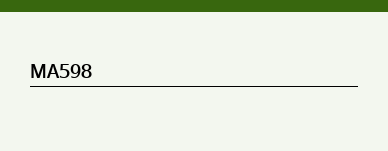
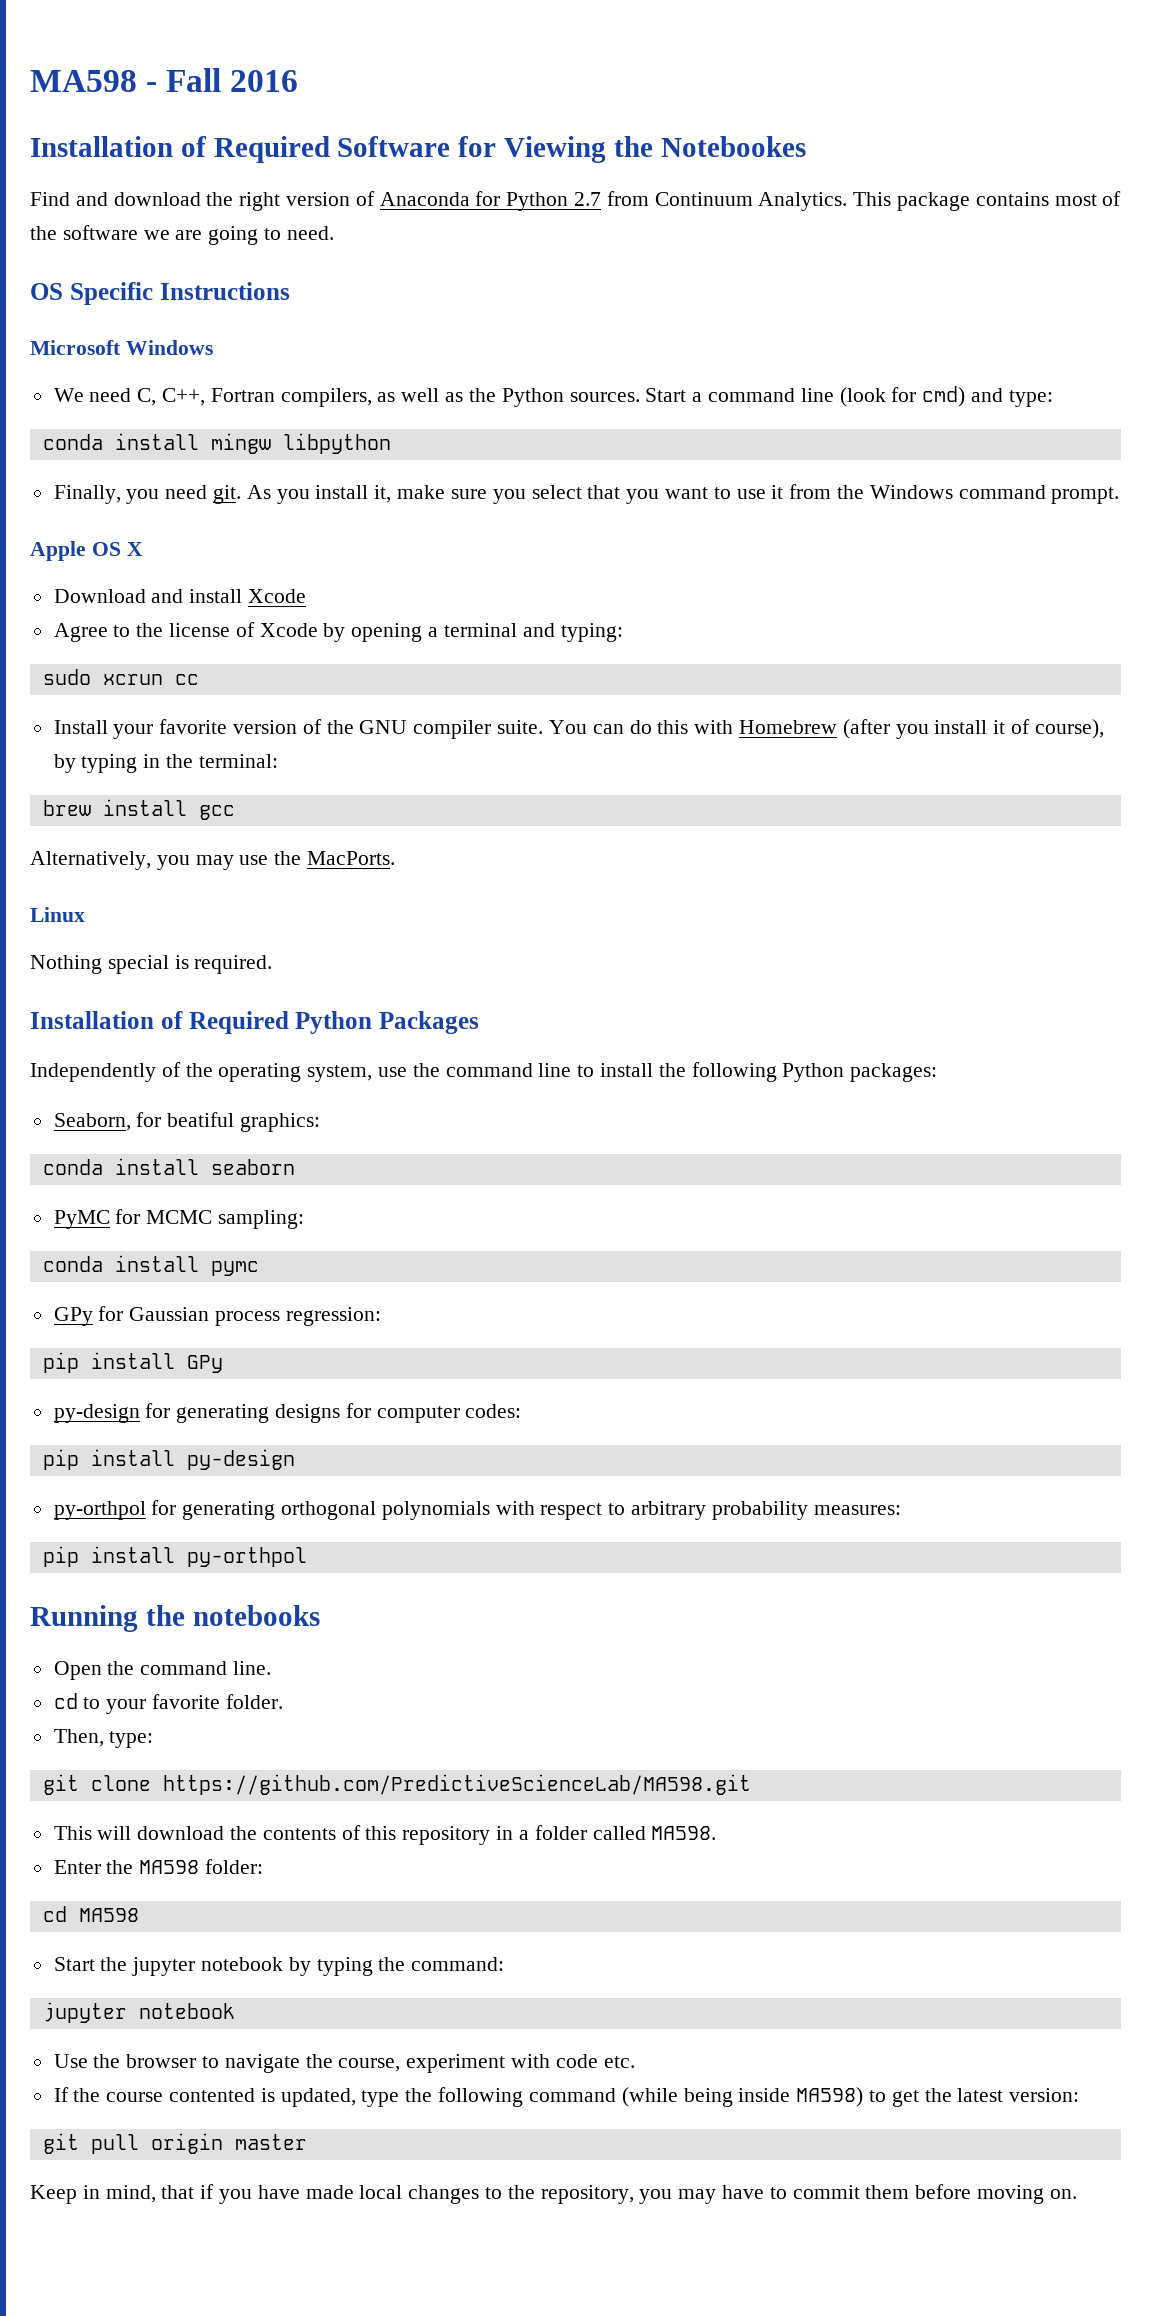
- MA598
+ MA598 - Fall 2016
+ Installation of Required Software for Viewing the Notebookes
+ Find and download the right version of Anaconda for Python 2.7 from Continuum Analytics. This package contains most of the software we are going to need.
+ OS Specific Instructions
+ Microsoft Windows
+ We need C, C++, Fortran compilers, as well as the Python sources. Start a command line (look for cmd) and type:
+ conda install mingw libpython
+ Finally, you need git. As you install it, make sure you select that you want to use it from the Windows command prompt.
+ Apple OS X
+ Download and install Xcode
+ Agree to the license of Xcode by opening a terminal and typing:
+ sudo xcrun cc
+ Install your favorite version of the GNU compiler suite. You can do this with Homebrew (after you install it of course), by typing in the terminal:
+ brew install gcc
+ Alternatively, you may use the MacPorts.
+ Linux
+ Nothing special is required.
+ Installation of Required Python Packages
+ Independently of the operating system, use the command line to install the following Python packages:
+ Seaborn, for beatiful graphics:
+ conda install seaborn
+ PyMC for MCMC sampling:
+ conda install pymc
+ GPy for Gaussian process regression:
+ pip install GPy
+ py-design for generating designs for computer codes:
+ pip install py-design
+ py-orthpol for generating orthogonal polynomials with respect to arbitrary probability measures:
+ pip install py-orthpol
+ Running the notebooks
+ Open the command line.
+ cd to your favorite folder.
+ Then, type:
+ git clone https://github.com/PredictiveScienceLab/MA598.git
+ This will download the contents of this repository in a folder called MA598.
+ Enter the MA598 folder:
+ cd MA598
+ Start the jupyter notebook by typing the command:
+ jupyter notebook
+ Use the browser to navigate the course, experiment with code etc.
+ If the course contented is updated, type the following command (while being inside MA598) to get the latest version:
+ git pull origin master
+ Keep in mind, that if you have made local changes to the repository, you may have to commit them before moving on.

